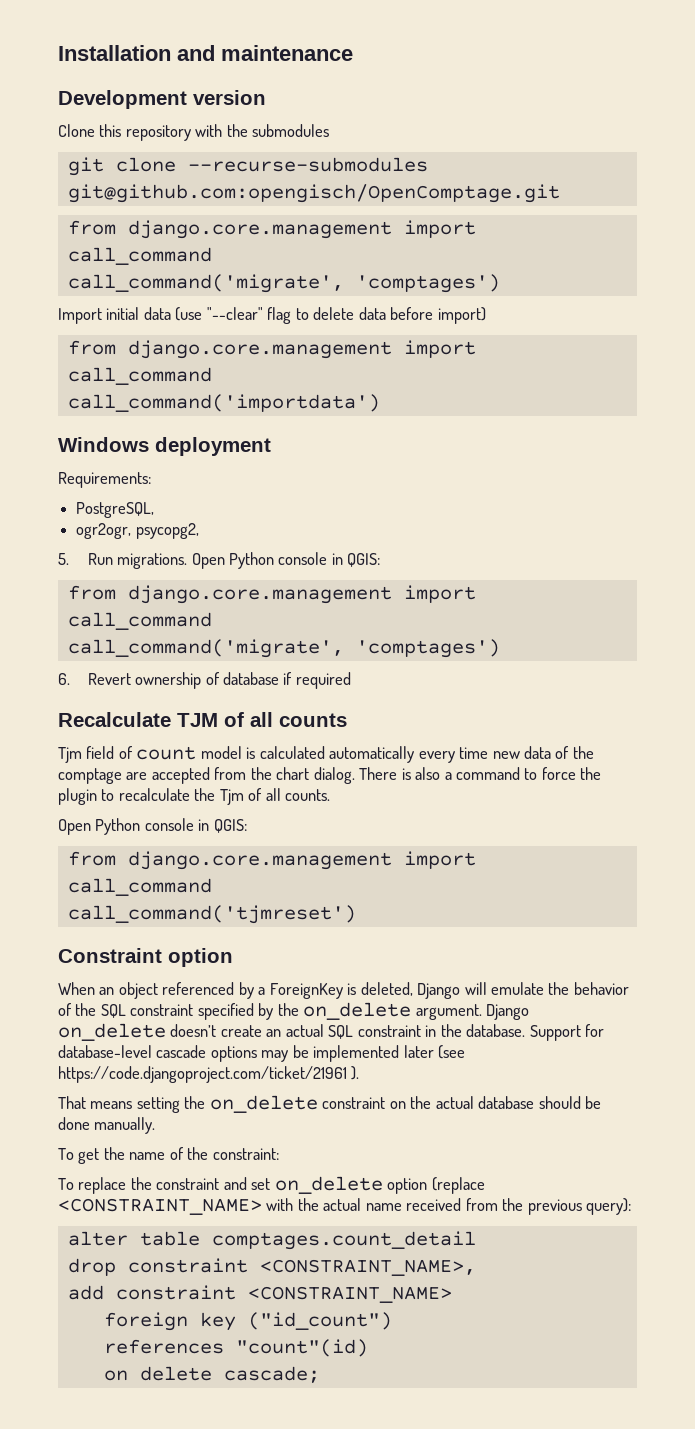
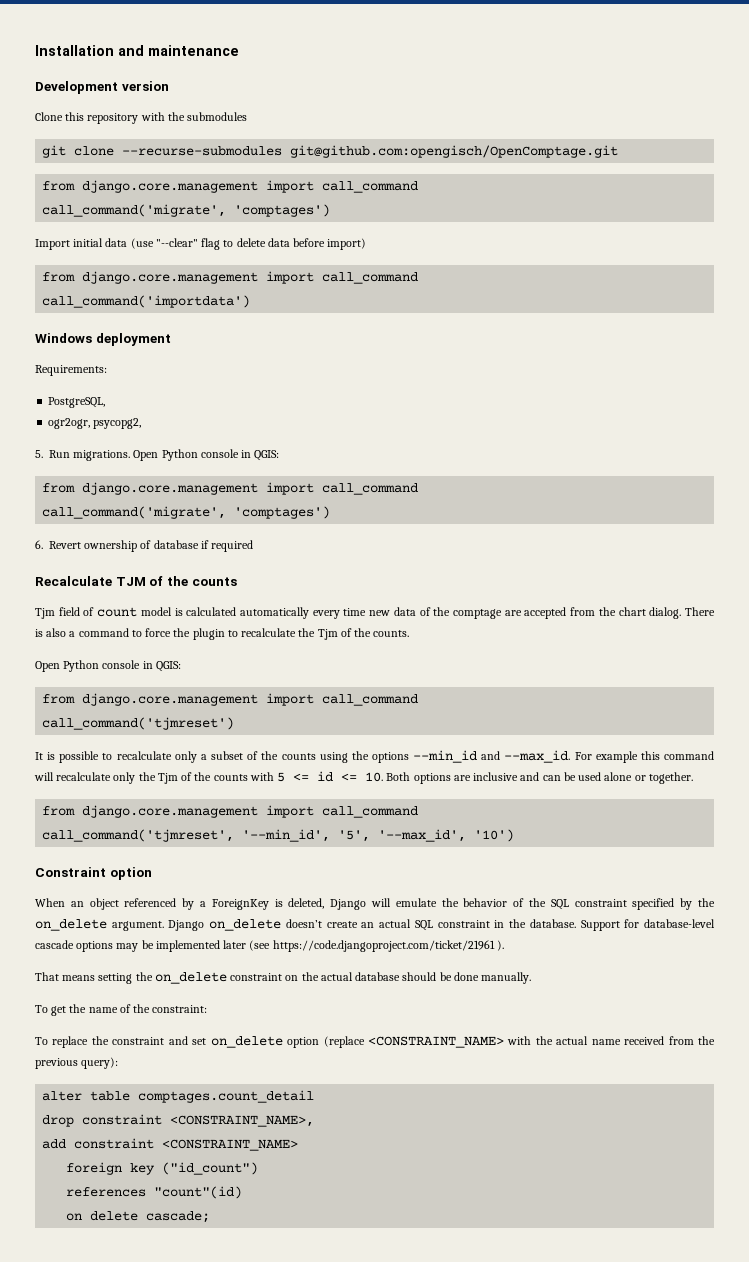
- Recalculate TJM of all counts
+ Recalculate TJM of the counts
- There is also a command to force the plugin to recalculate the Tjm of all counts.
+ There is also a command to force the plugin to recalculate the Tjm of the counts.
+ It is possible to recalculate only a subset of the counts using the options --min_id and --max_id. For example this command will recalculate only the Tjm of the counts with 5 <= id <= 10. Both options are inclusive and can be used alone or together.
+ from django.core.management import call_command
+ call_command('tjmreset', '--min_id', '5', '--max_id', '10')

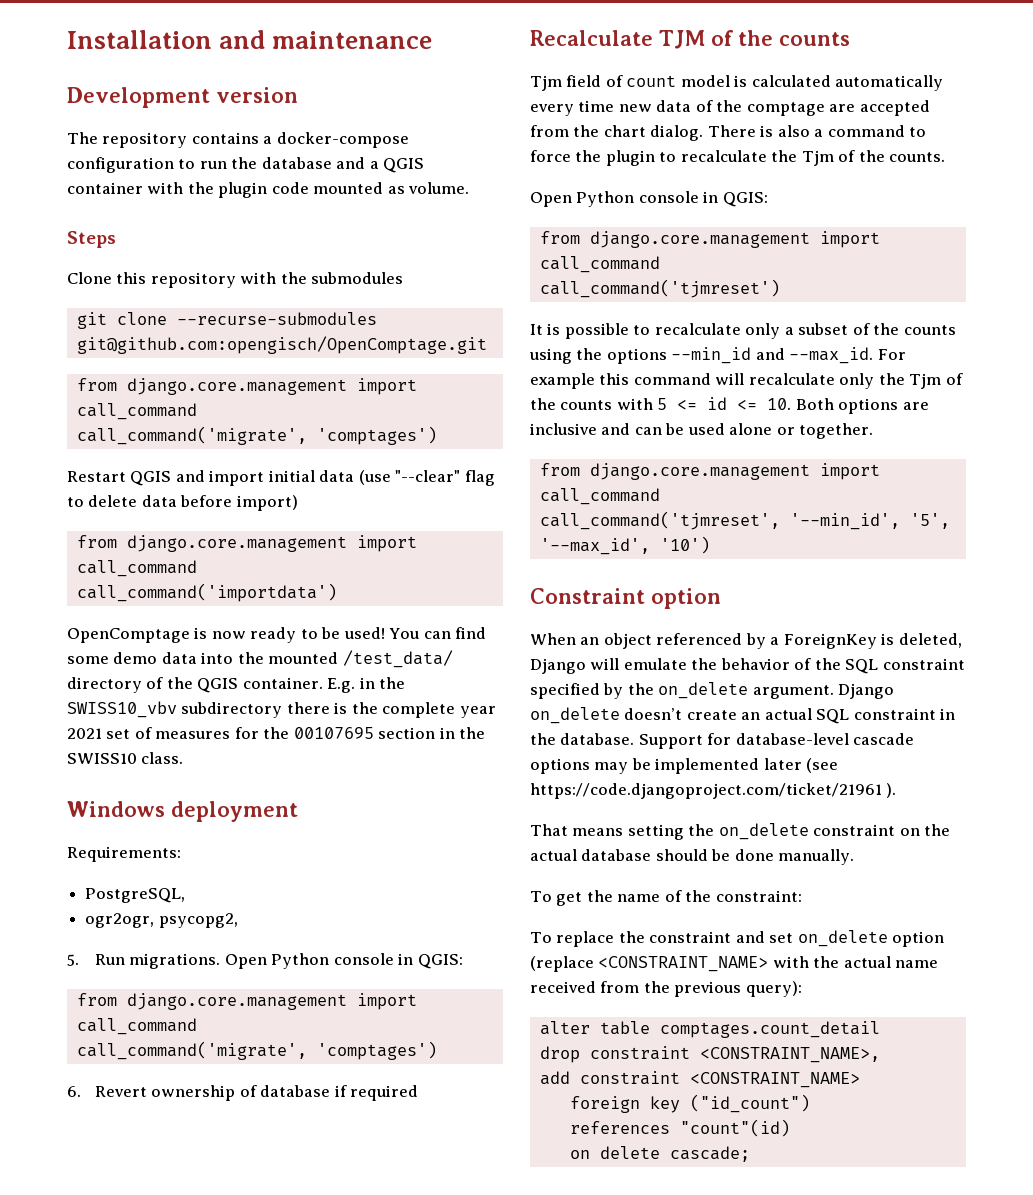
+ The repository contains a docker-compose configuration to run the database and a QGIS container with the plugin code mounted as volume.
+ Steps
- Import initial data (use "--clear" flag to delete data before import)
+ Restart QGIS and import initial data (use "--clear" flag to delete data before import)
+ OpenComptage is now ready to be used! You can find some demo data into the mounted /test_data/ directory of the QGIS container. E.g. in the SWISS10_vbv subdirectory there is the complete year 2021 set of measures for the 00107695 section in the SWISS10 class.

